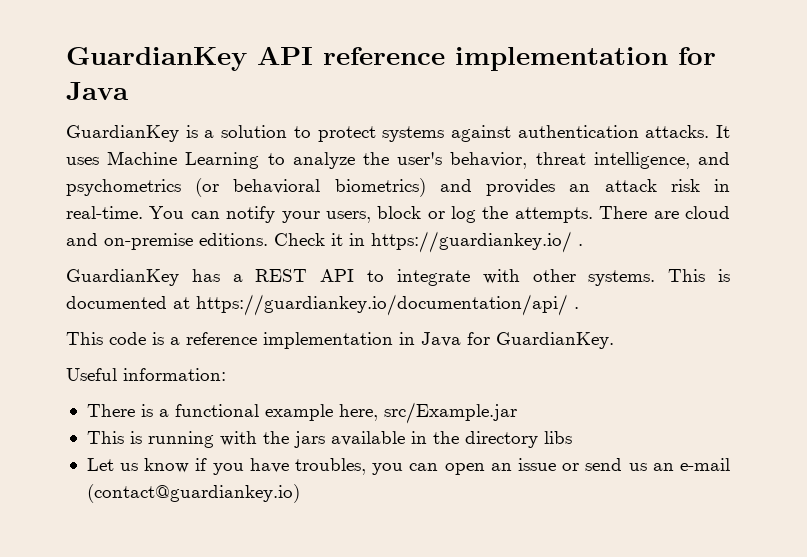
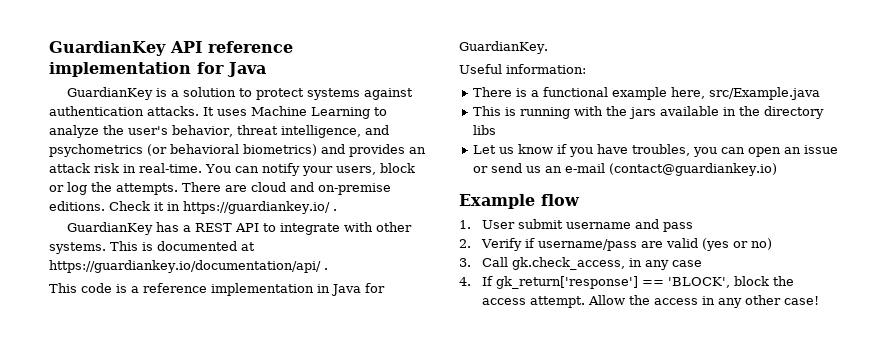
- There is a functional example here, src/Example.jar
+ There is a functional example here, src/Example.java
+ Example flow
+ 1. User submit username and pass
+ 2. Verify if username/pass are valid (yes or no)
+ 3. Call gk.check_access, in any case
+ 4. If gk_return['response'] == 'BLOCK', block the access attempt. Allow the access in any other case!

